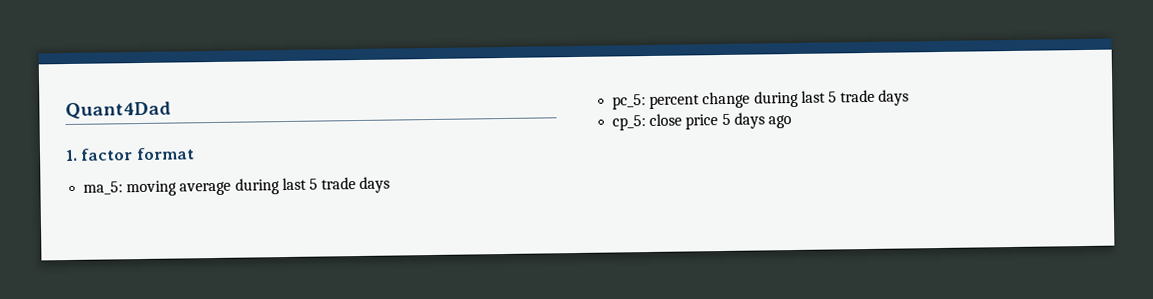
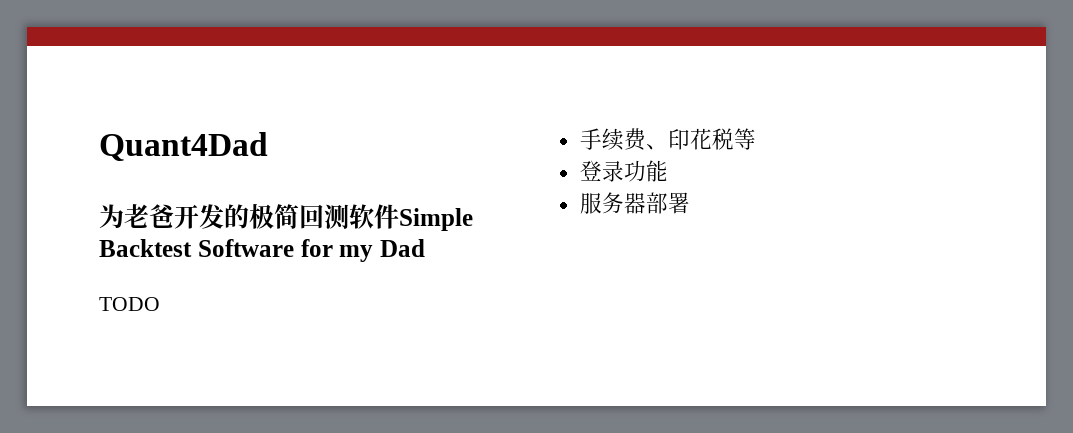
- 1. factor format
- ma_5: moving average during last 5 trade days
- pc_5: percent change during last 5 trade days
- cp_5: close price 5 days ago
+ 为老爸开发的极简回测软件Simple Backtest Software for my Dad
+ TODO
+ 手续费、印花税等
+ 登录功能
+ 服务器部署

